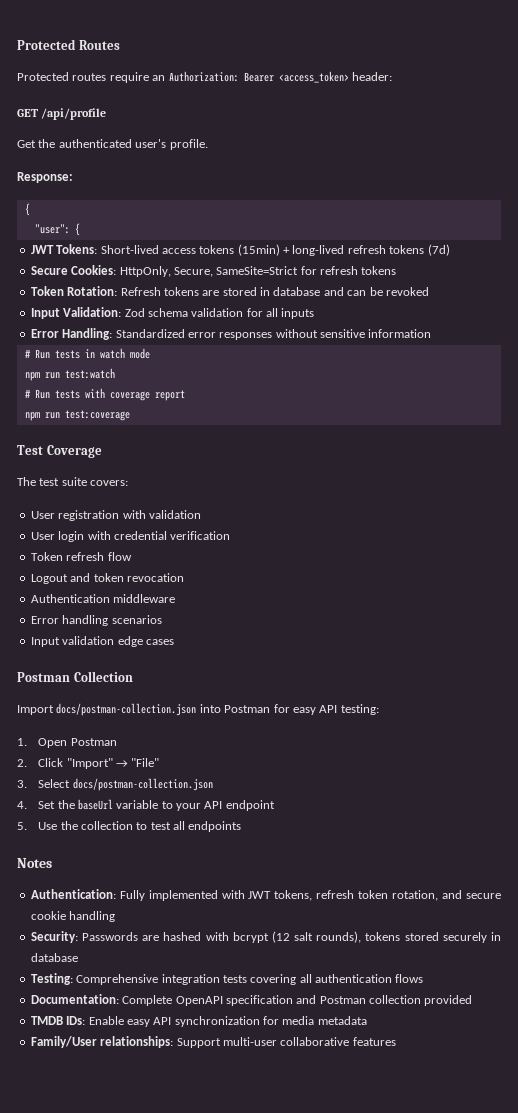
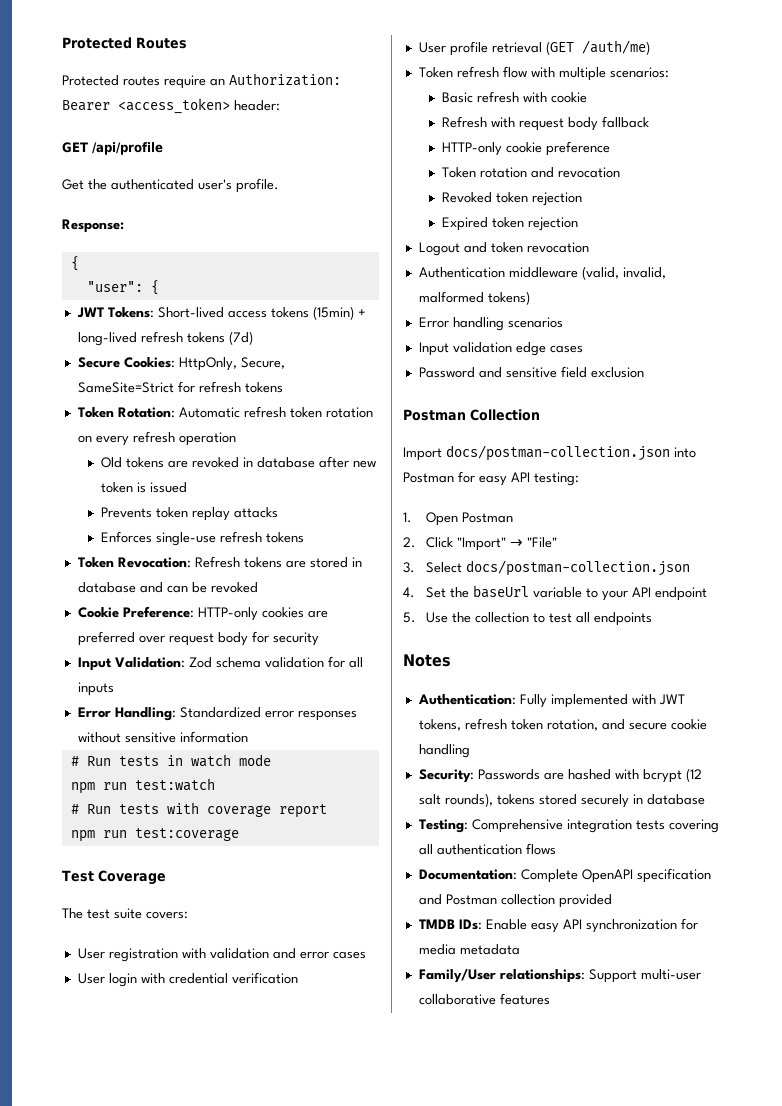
- Token Rotation: Refresh tokens are stored in database and can be revoked
+ Token Rotation: Automatic refresh token rotation on every refresh operation
+ Old tokens are revoked in database after new token is issued
+ Prevents token replay attacks
+ Enforces single-use refresh tokens
+ Token Revocation: Refresh tokens are stored in database and can be revoked
+ Cookie Preference: HTTP-only cookies are preferred over request body for security
- User registration with validation
+ User registration with validation and error cases
- Token refresh flow
+ User profile retrieval (GET /auth/me)
+ Token refresh flow with multiple scenarios:
+ Basic refresh with cookie
+ Refresh with request body fallback
+ HTTP-only cookie preference
+ Token rotation and revocation
+ Revoked token rejection
+ Expired token rejection
- Authentication middleware
+ Authentication middleware (valid, invalid, malformed tokens)
+ Password and sensitive field exclusion

